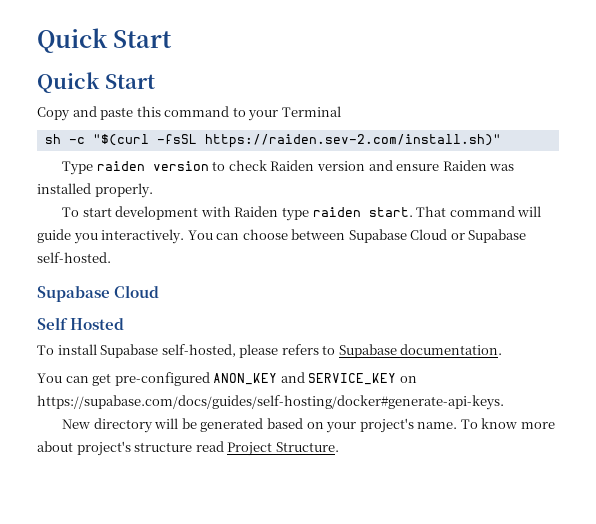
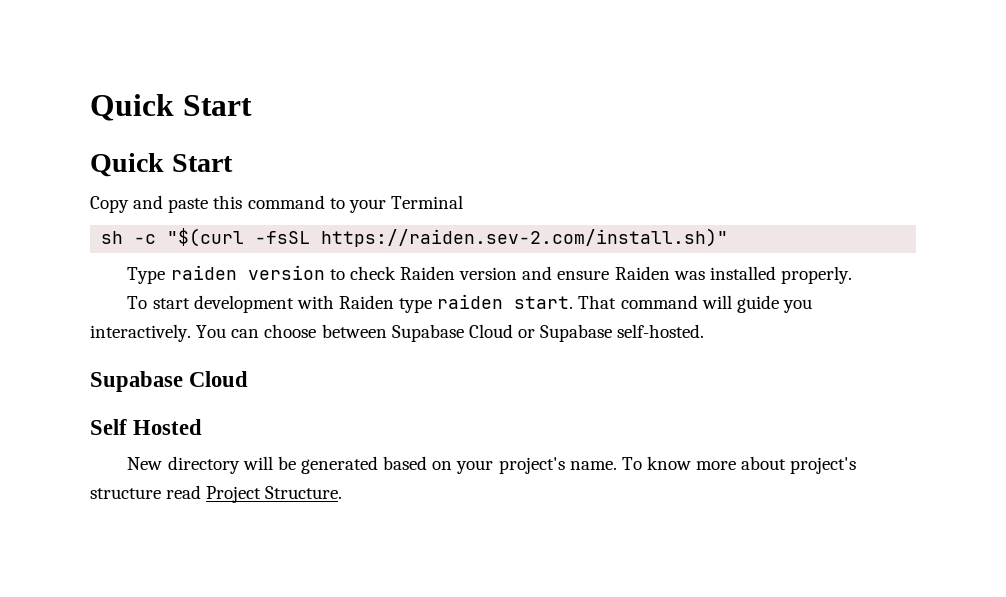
- To install Supabase self-hosted, please refers to Supabase documentation.
- You can get pre-configured ANON_KEY and SERVICE_KEY on https://supabase.com/docs/guides/self-hosting/docker#generate-api-keys.

